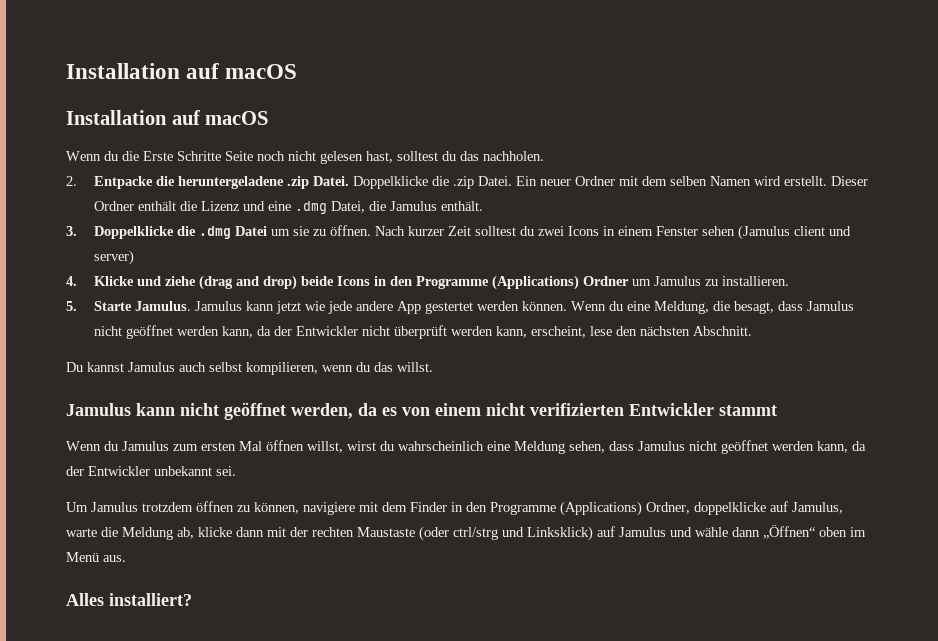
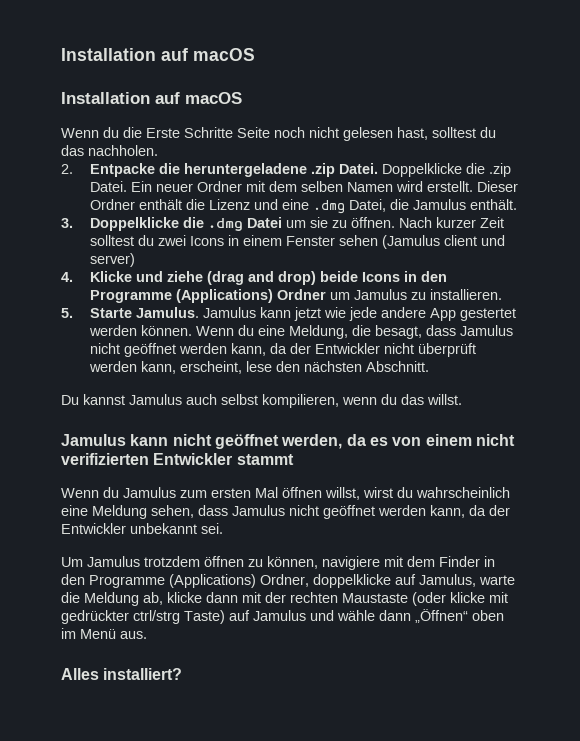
- Um Jamulus trotzdem öffnen zu können, navigiere mit dem Finder in den Programme (Applications) Ordner, doppelklicke auf Jamulus, warte die Meldung ab, klicke dann mit der rechten Maustaste (oder ctrl/strg und Linksklick) auf Jamulus und wähle dann „Öffnen“ oben im Menü aus.
+ Um Jamulus trotzdem öffnen zu können, navigiere mit dem Finder in den Programme (Applications) Ordner, doppelklicke auf Jamulus, warte die Meldung ab, klicke dann mit der rechten Maustaste (oder klicke mit gedrückter ctrl/strg Taste) auf Jamulus und wähle dann „Öffnen“ oben im Menü aus.

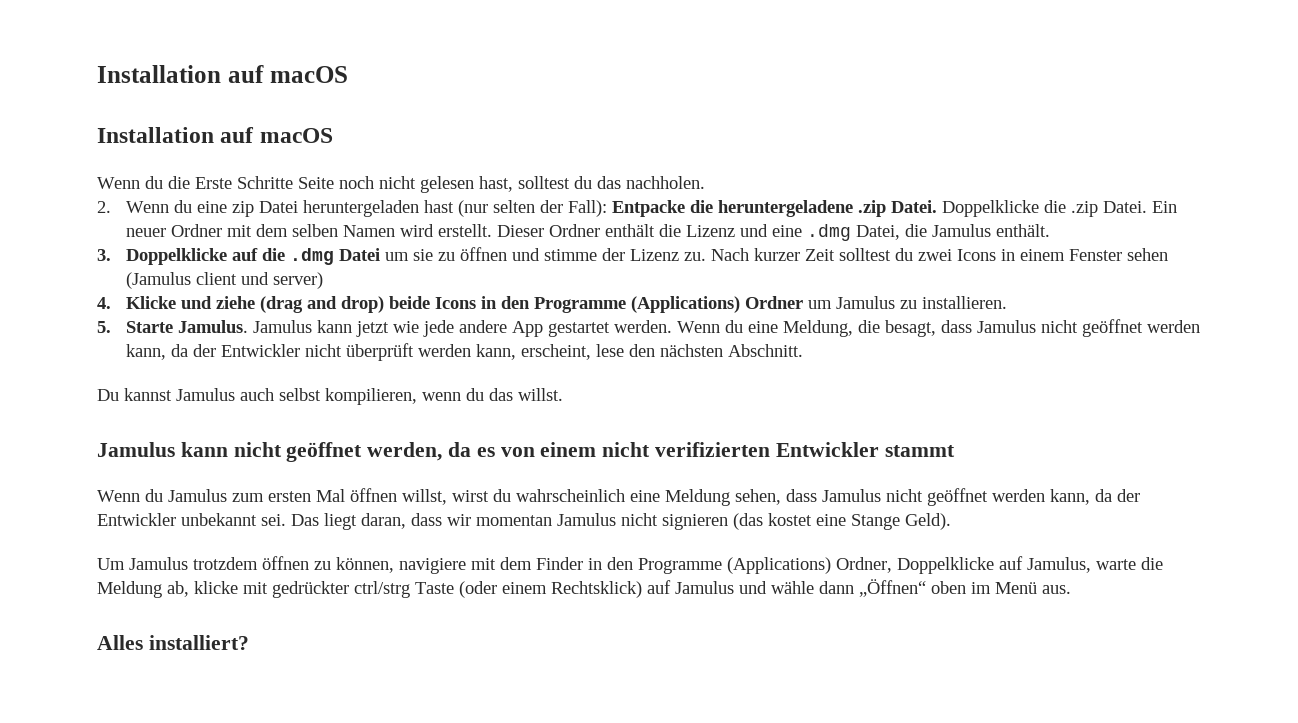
- 2. Entpacke die heruntergeladene .zip Datei.
+ 2. Wenn du eine zip Datei heruntergeladen hast (nur selten der Fall): Entpacke die heruntergeladene .zip Datei.
- 3. Doppelklicke die .dmg Datei um sie zu öffnen.
+ 3. Doppelklicke auf die .dmg Datei um sie zu öffnen und stimme der Lizenz zu.
- Jamulus kann jetzt wie jede andere App gestertet werden können.
+ Jamulus kann jetzt wie jede andere App gestartet werden.
+ Das liegt daran, dass wir momentan Jamulus nicht signieren (das kostet eine Stange Geld).
- Um Jamulus trotzdem öffnen zu können, navigiere mit dem Finder in den Programme (Applications) Ordner, doppelklicke auf Jamulus, warte die Meldung ab, klicke dann mit der rechten Maustaste (oder klicke mit gedrückter ctrl/strg Taste) auf Jamulus und wähle dann „Öffnen“ oben im Menü aus.
+ Um Jamulus trotzdem öffnen zu können, navigiere mit dem Finder in den Programme (Applications) Ordner, Doppelklicke auf Jamulus, warte die Meldung ab, klicke mit gedrückter ctrl/strg Taste (oder einem Rechtsklick) auf Jamulus und wähle dann „Öffnen“ oben im Menü aus.

